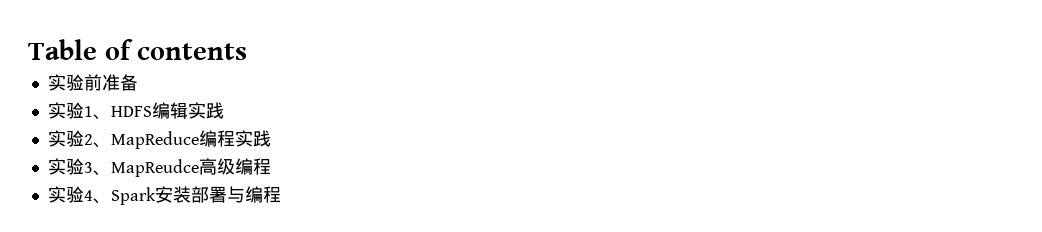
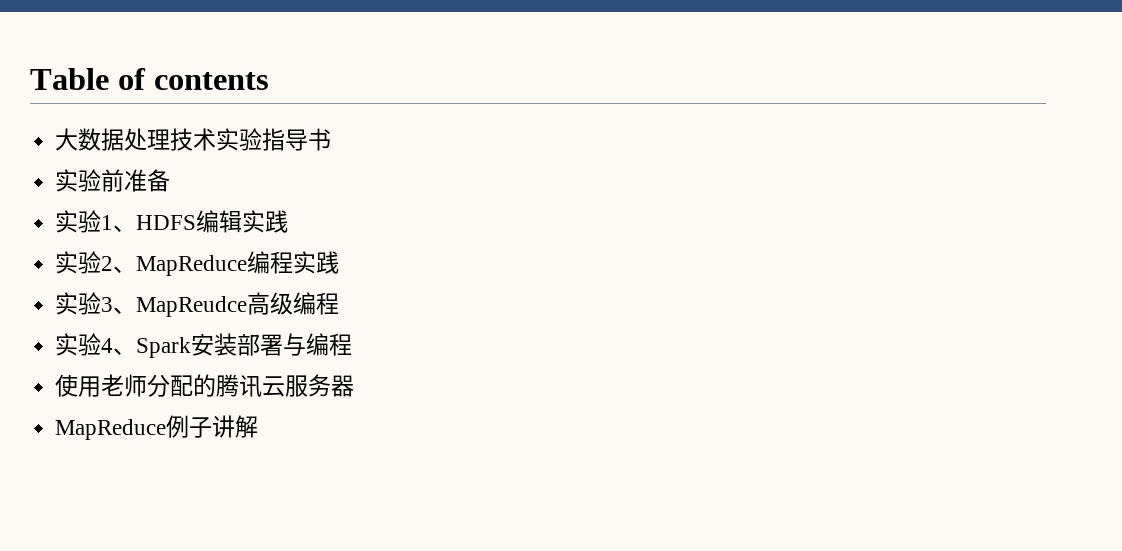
+ 大数据处理技术实验指导书
+ 使用老师分配的腾讯云服务器
+ MapReduce例子讲解

